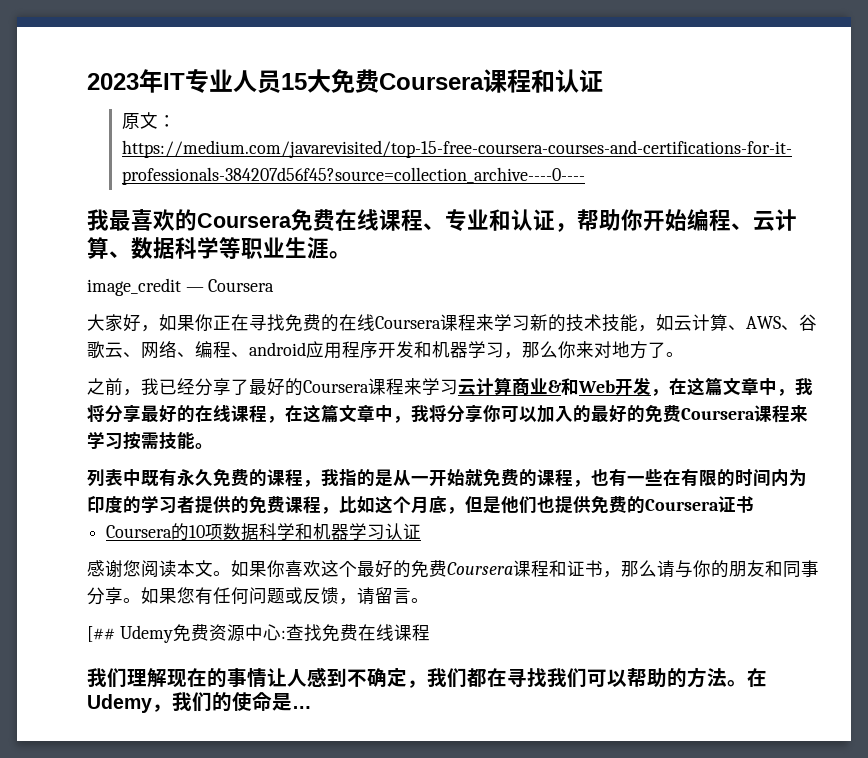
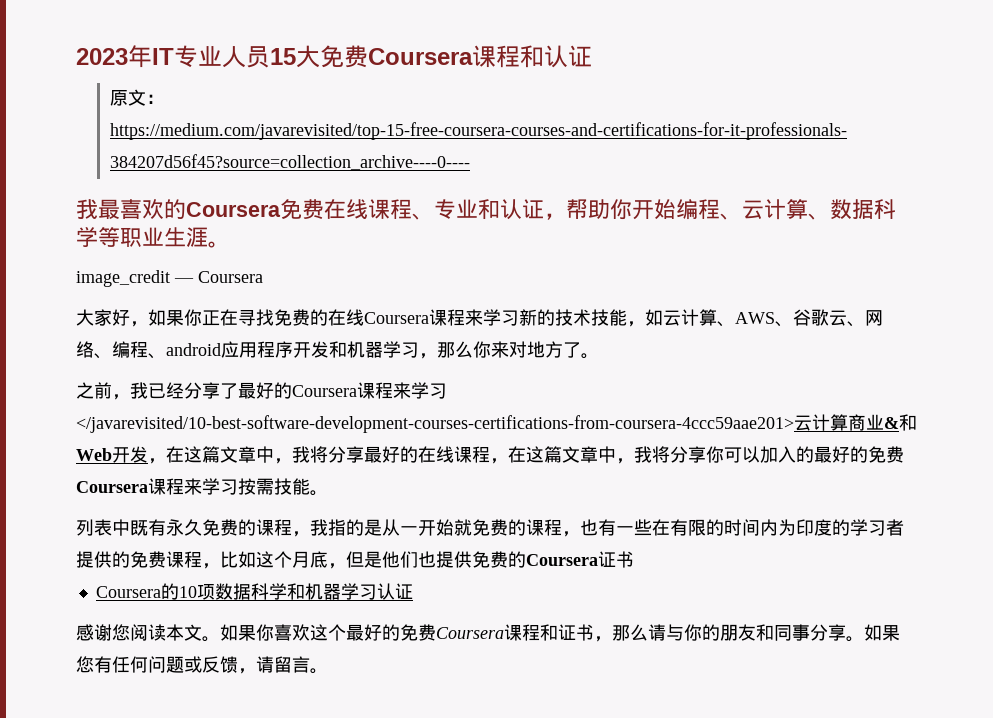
- 之前，我已经分享了最好的Coursera课程来学习云计算商业&和Web开发，在这篇文章中，我将分享最好的在线课程，在这篇文章中，我将分享你可以加入的最好的免费Coursera课程来学习按需技能。
+ 之前，我已经分享了最好的Coursera课程来学习</javarevisited/10-best-software-development-courses-certifications-from-coursera-4ccc59aae201>云计算商业&和Web开发，在这篇文章中，我将分享最好的在线课程，在这篇文章中，我将分享你可以加入的最好的免费Coursera课程来学习按需技能。
- [## Udemy免费资源中心:查找免费在线课程
- 我们理解现在的事情让人感到不确定，我们都在寻找我们可以帮助的方法。在Udemy，我们的使命是…

